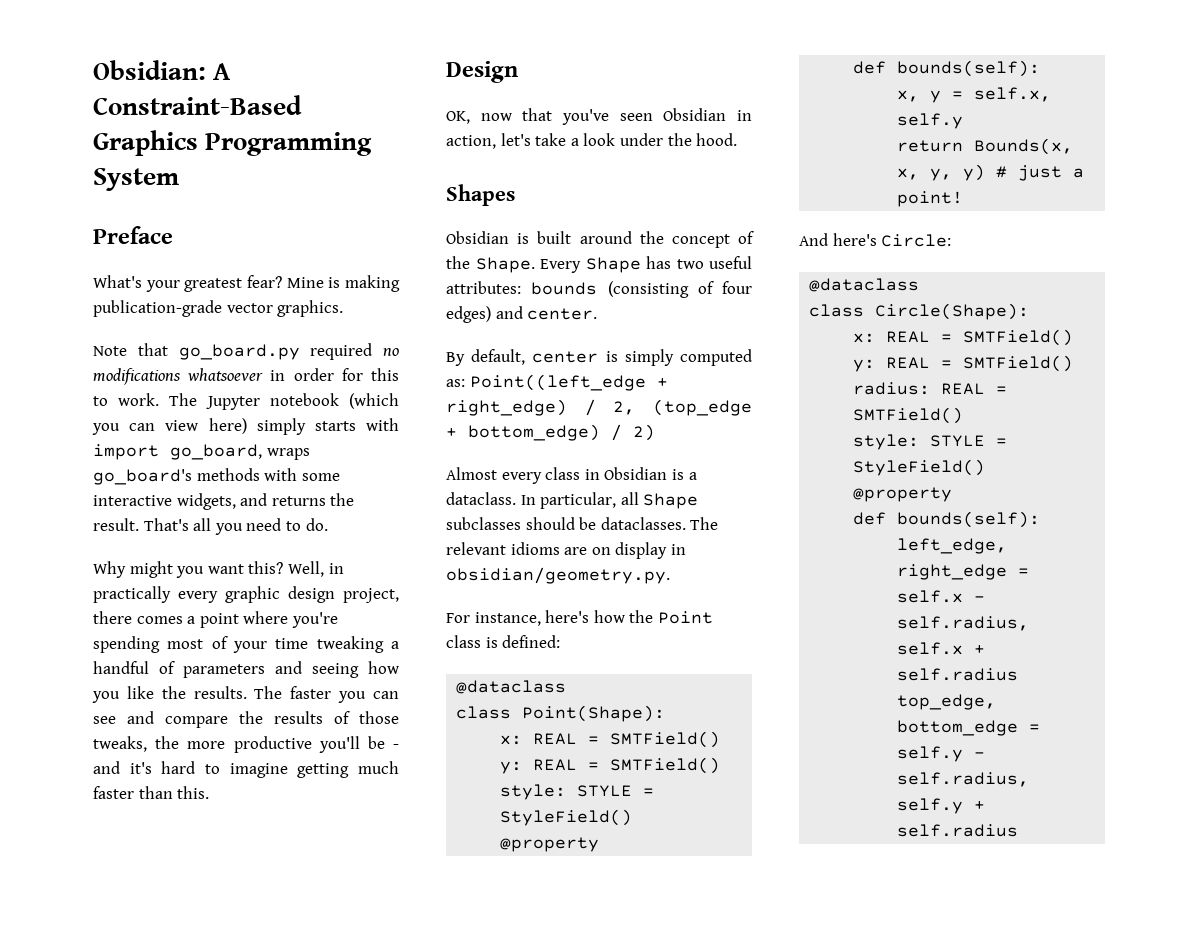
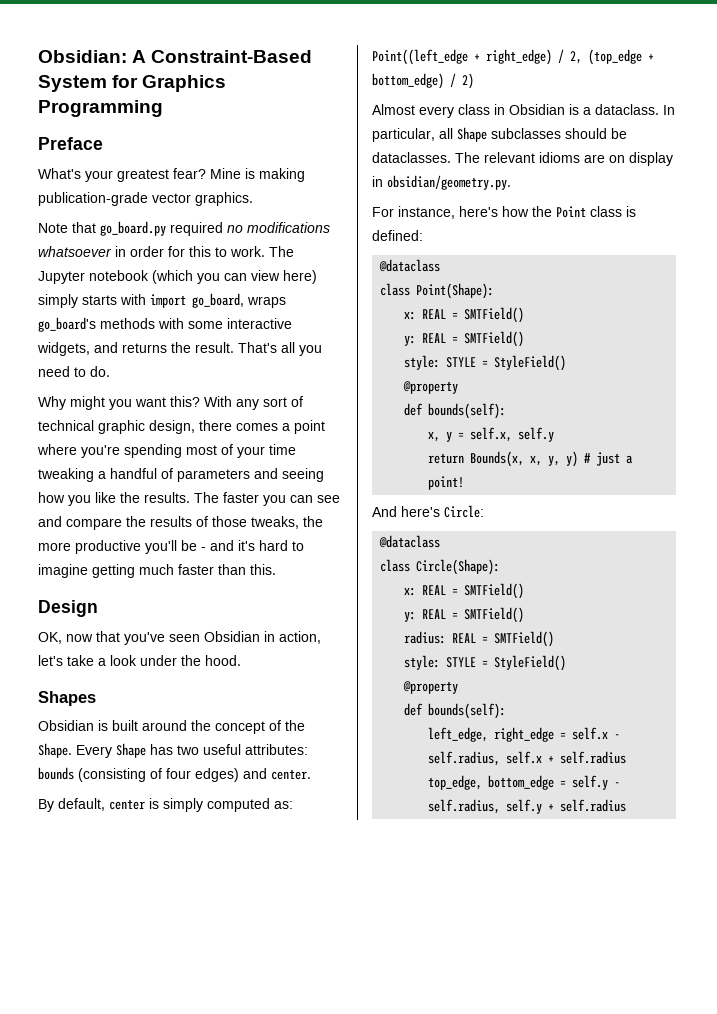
- Obsidian: A Constraint-Based Graphics Programming System
+ Obsidian: A Constraint-Based System for Graphics Programming
- Well, in practically every graphic design project, there comes a point where you're spending most of your time tweaking a handful of parameters and seeing how you like the results.
+ With any sort of technical graphic design, there comes a point where you're spending most of your time tweaking a handful of parameters and seeing how you like the results.

